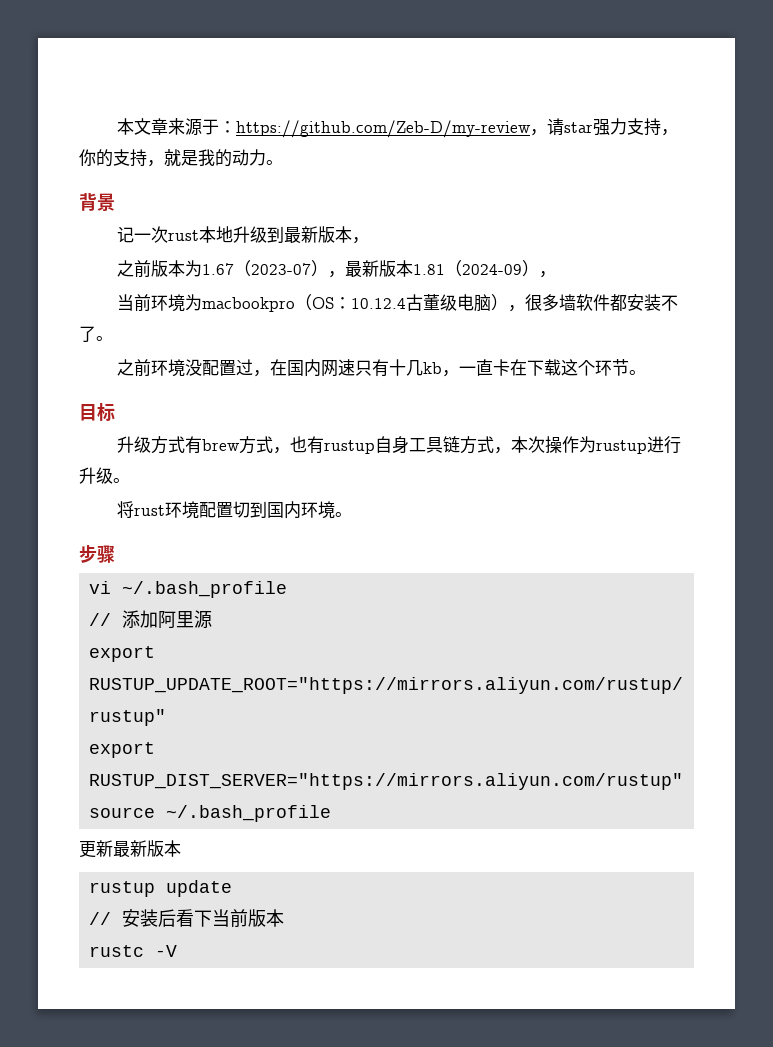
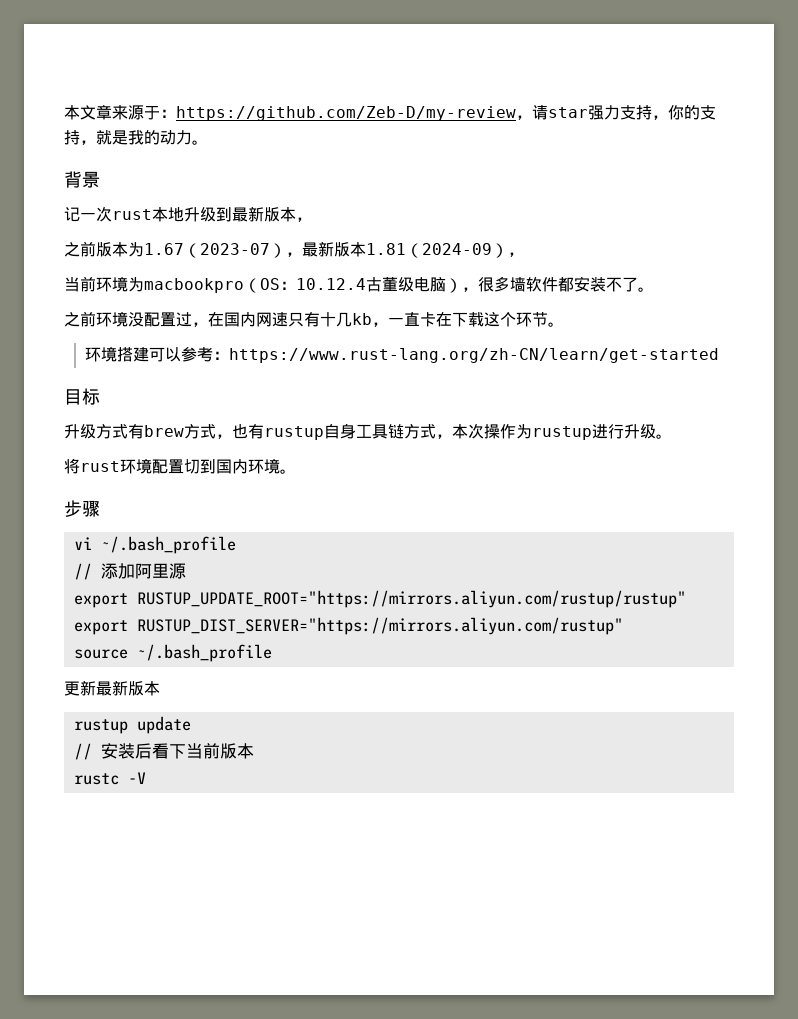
+ 环境搭建可以参考：https://www.rust-lang.org/zh-CN/learn/get-started

